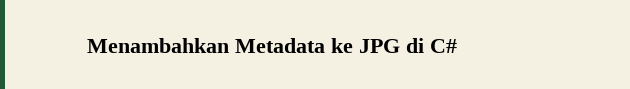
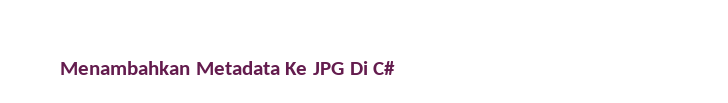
- Menambahkan Metadata ke JPG di C#
+ Menambahkan Metadata Ke JPG Di C#

